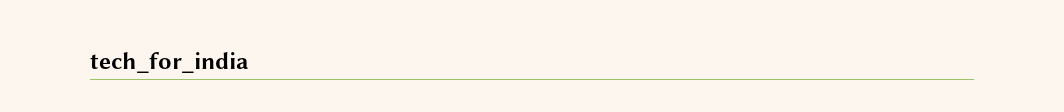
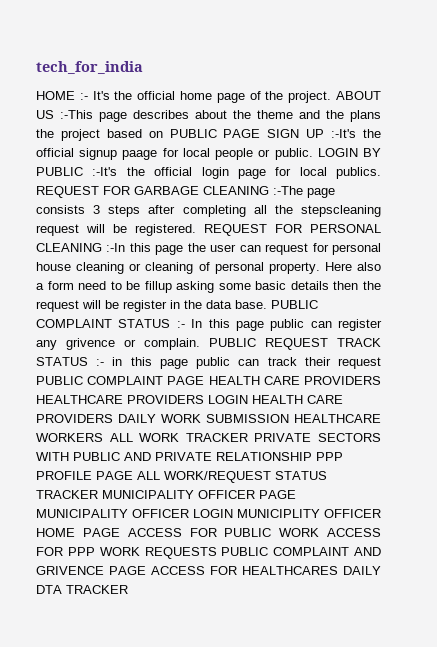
+ HOME :- It's the official home page of the project. ABOUT US :-This page describes about the theme and the plans the project based on PUBLIC PAGE SIGN UP :-It's the official signup paage for local people or public. LOGIN BY PUBLIC :-It's the official login page for local publics. REQUEST FOR GARBAGE CLEANING :-The page consists 3 steps after completing all the stepscleaning request will be registered. REQUEST FOR PERSONAL CLEANING :-In this page the user can request for personal house cleaning or cleaning of personal property. Here also a form need to be fillup asking some basic details then the request will be register in the data base. PUBLIC COMPLAINT STATUS :- In this page public can register any grivence or complain. PUBLIC REQUEST TRACK STATUS :- in this page public can track their request PUBLIC COMPLAINT PAGE HEALTH CARE PROVIDERS HEALTHCARE PROVIDERS LOGIN HEALTH CARE PROVIDERS DAILY WORK SUBMISSION HEALTHCARE WORKERS ALL WORK TRACKER PRIVATE SECTORS WITH PUBLIC AND PRIVATE RELATIONSHIP PPP PROFILE PAGE ALL WORK/REQUEST STATUS TRACKER MUNICIPALITY OFFICER PAGE MUNICIPALITY OFFICER LOGIN MUNICIPLITY OFFICER HOME PAGE ACCESS FOR PUBLIC WORK ACCESS FOR PPP WORK REQUESTS PUBLIC COMPLAINT AND GRIVENCE PAGE ACCESS FOR HEALTHCARES DAILY DTA TRACKER

